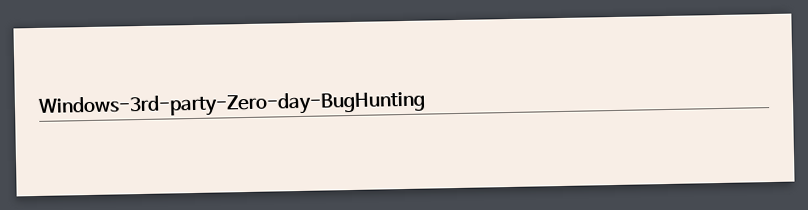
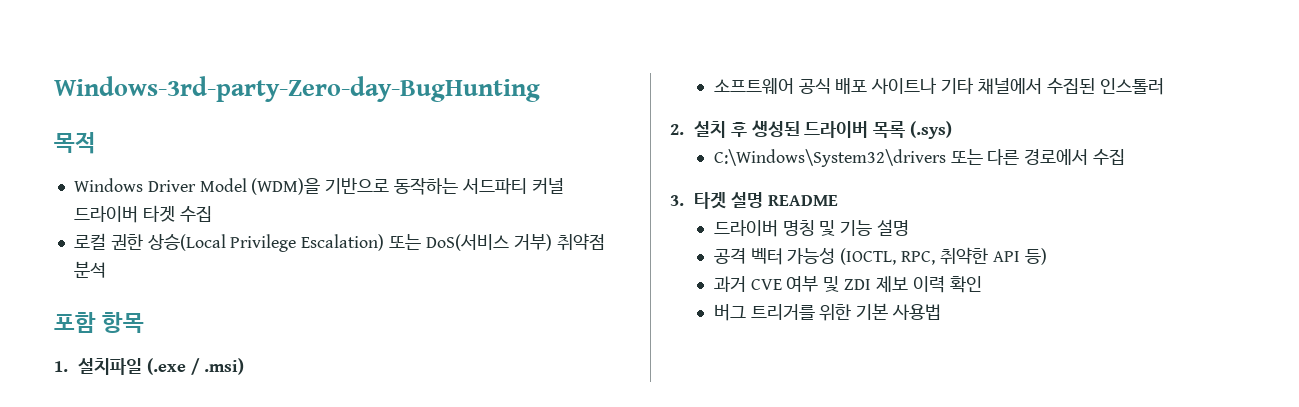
+ 목적
+ Windows Driver Model (WDM)을 기반으로 동작하는 서드파티 커널 드라이버 타겟 수집
+ 로컬 권한 상승(Local Privilege Escalation) 또는 DoS(서비스 거부) 취약점 분석
+ 포함 항목
+ 1. 설치파일 (.exe / .msi)
+ 소프트웨어 공식 배포 사이트나 기타 채널에서 수집된 인스톨러
+ 2. 설치 후 생성된 드라이버 목록 (.sys)
+ C:\Windows\System32\drivers 또는 다른 경로에서 수집
+ 3. 타겟 설명 README
+ 드라이버 명칭 및 기능 설명
+ 공격 벡터 가능성 (IOCTL, RPC, 취약한 API 등)
+ 과거 CVE 여부 및 ZDI 제보 이력 확인
+ 버그 트리거를 위한 기본 사용법

